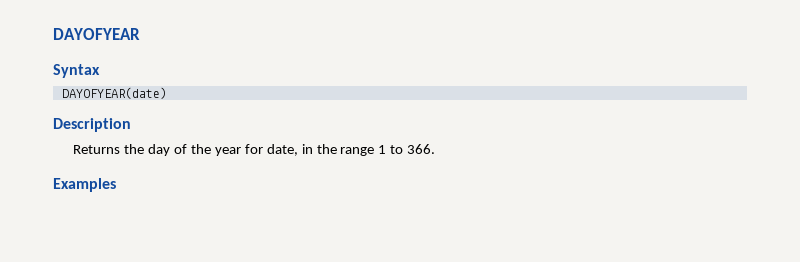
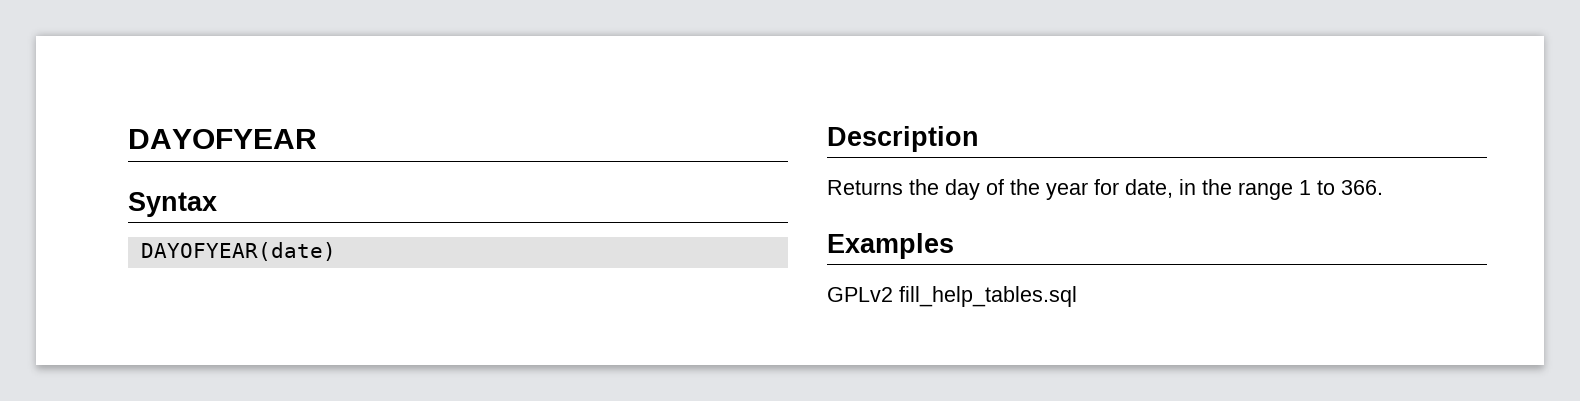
+ GPLv2 fill_help_tables.sql

